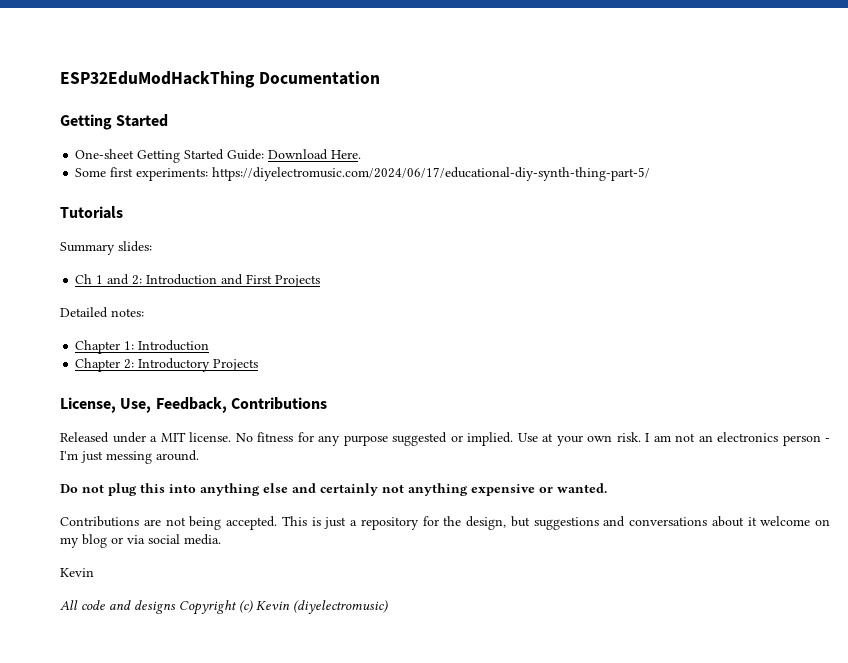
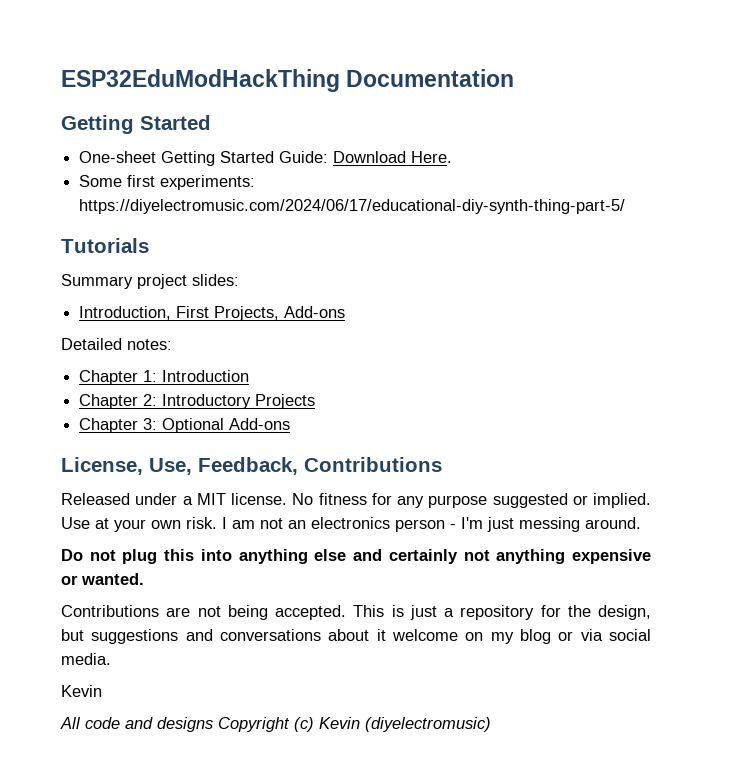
- Summary slides:
+ Summary project slides:
- Ch 1 and 2: Introduction and First Projects
+ Introduction, First Projects, Add-ons
+ Chapter 3: Optional Add-ons

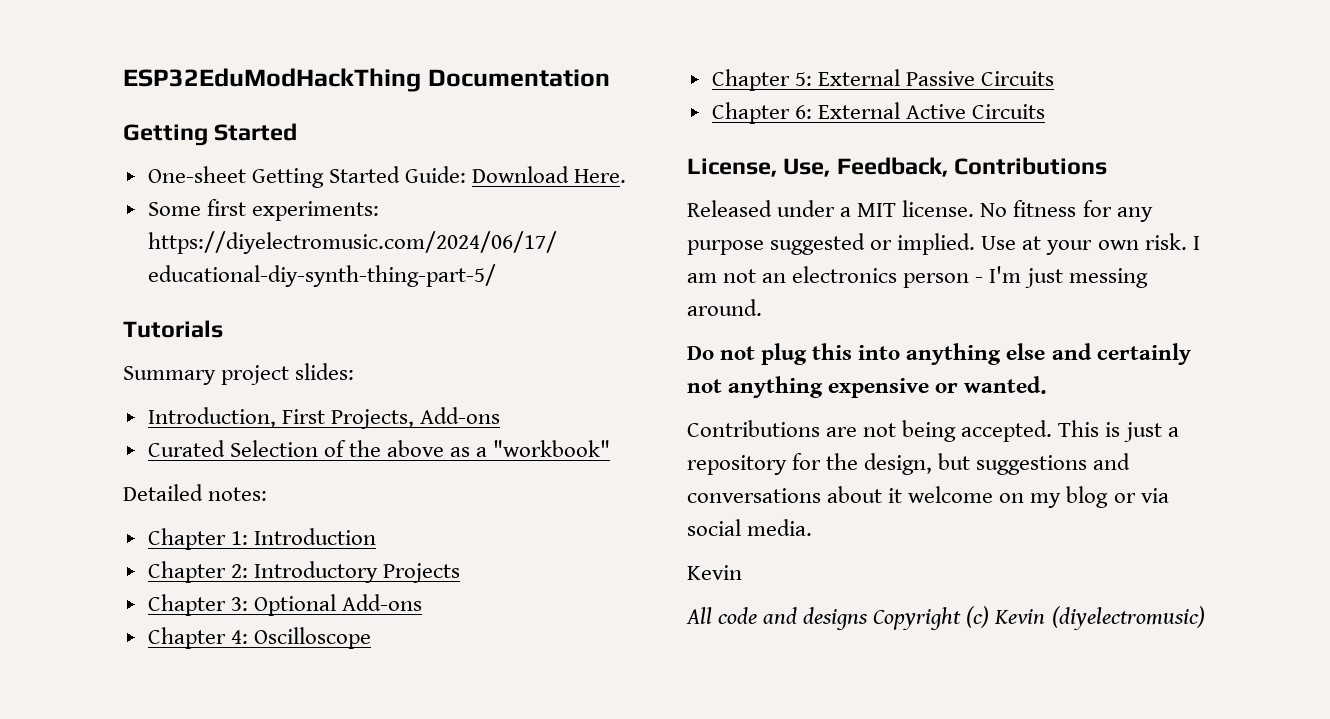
+ Curated Selection of the above as a "workbook"
+ Chapter 4: Oscilloscope
+ Chapter 5: External Passive Circuits
+ Chapter 6: External Active Circuits

